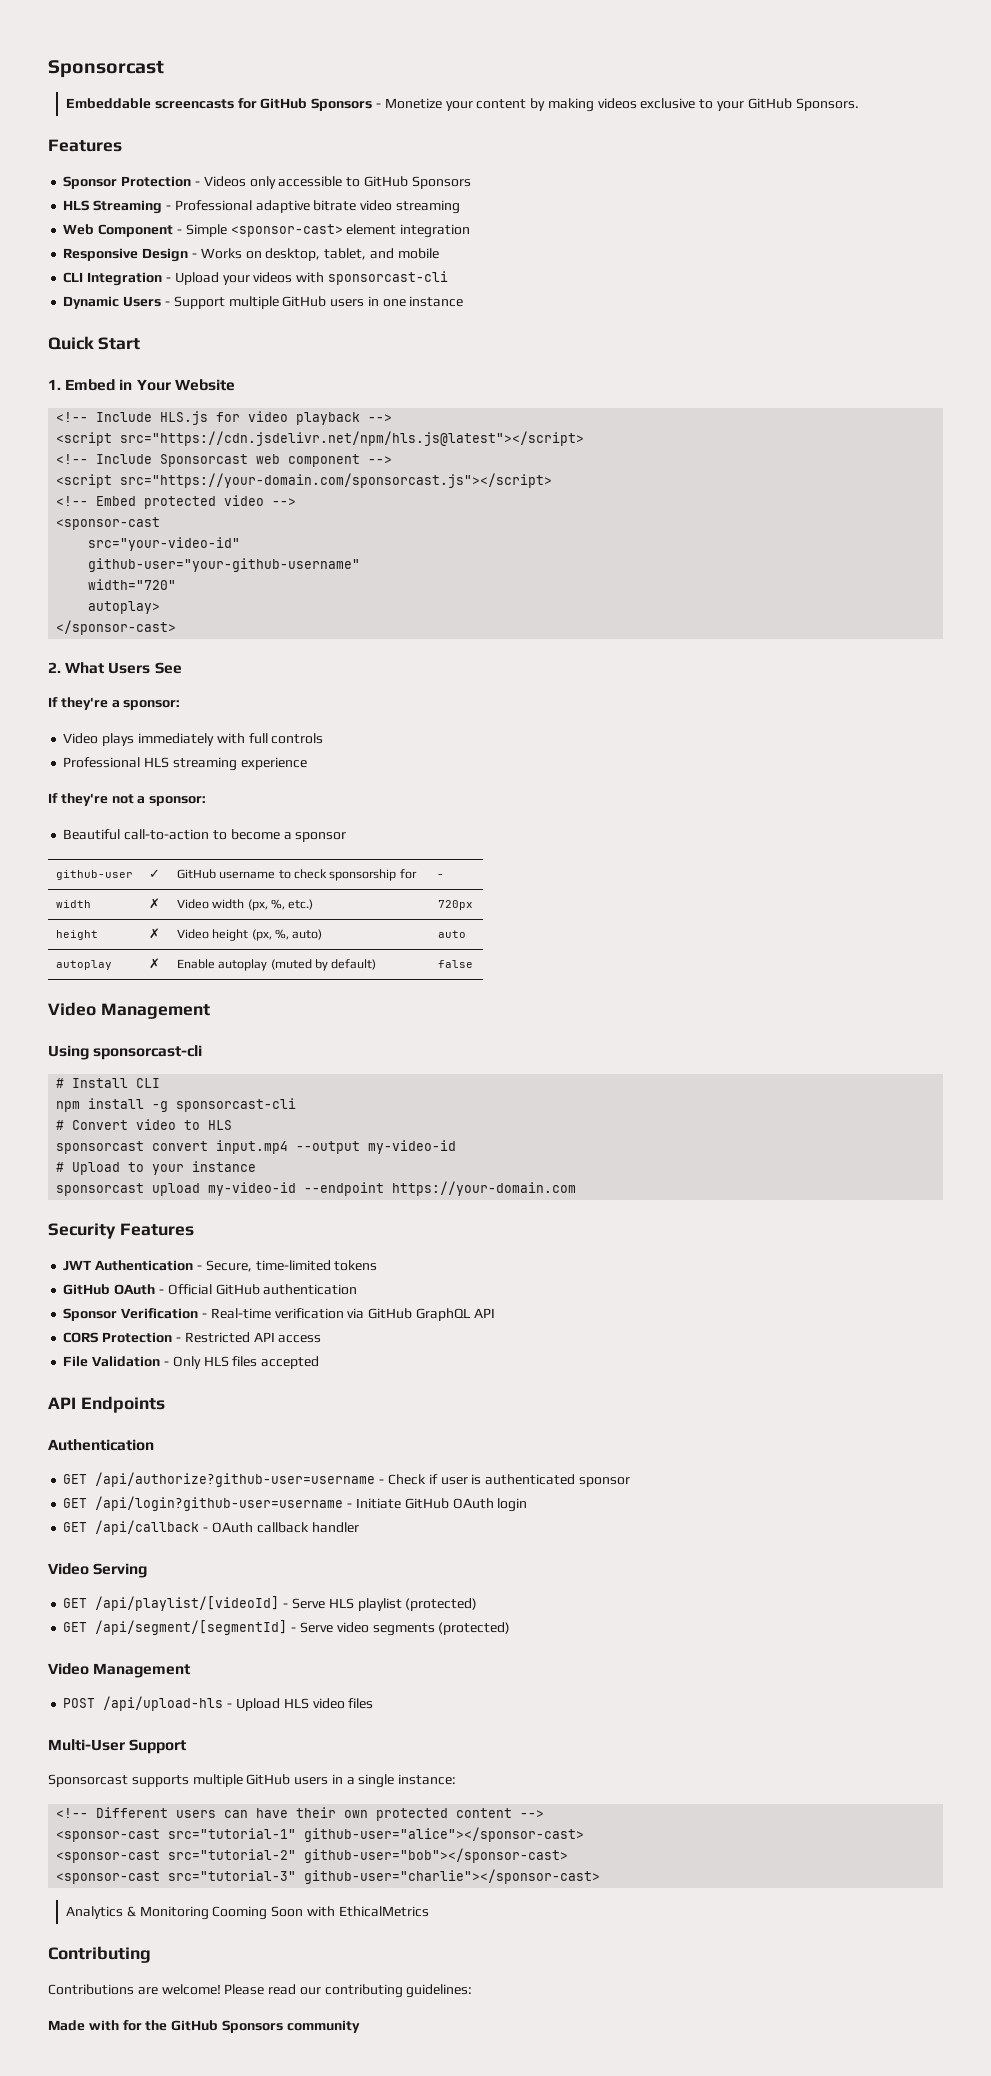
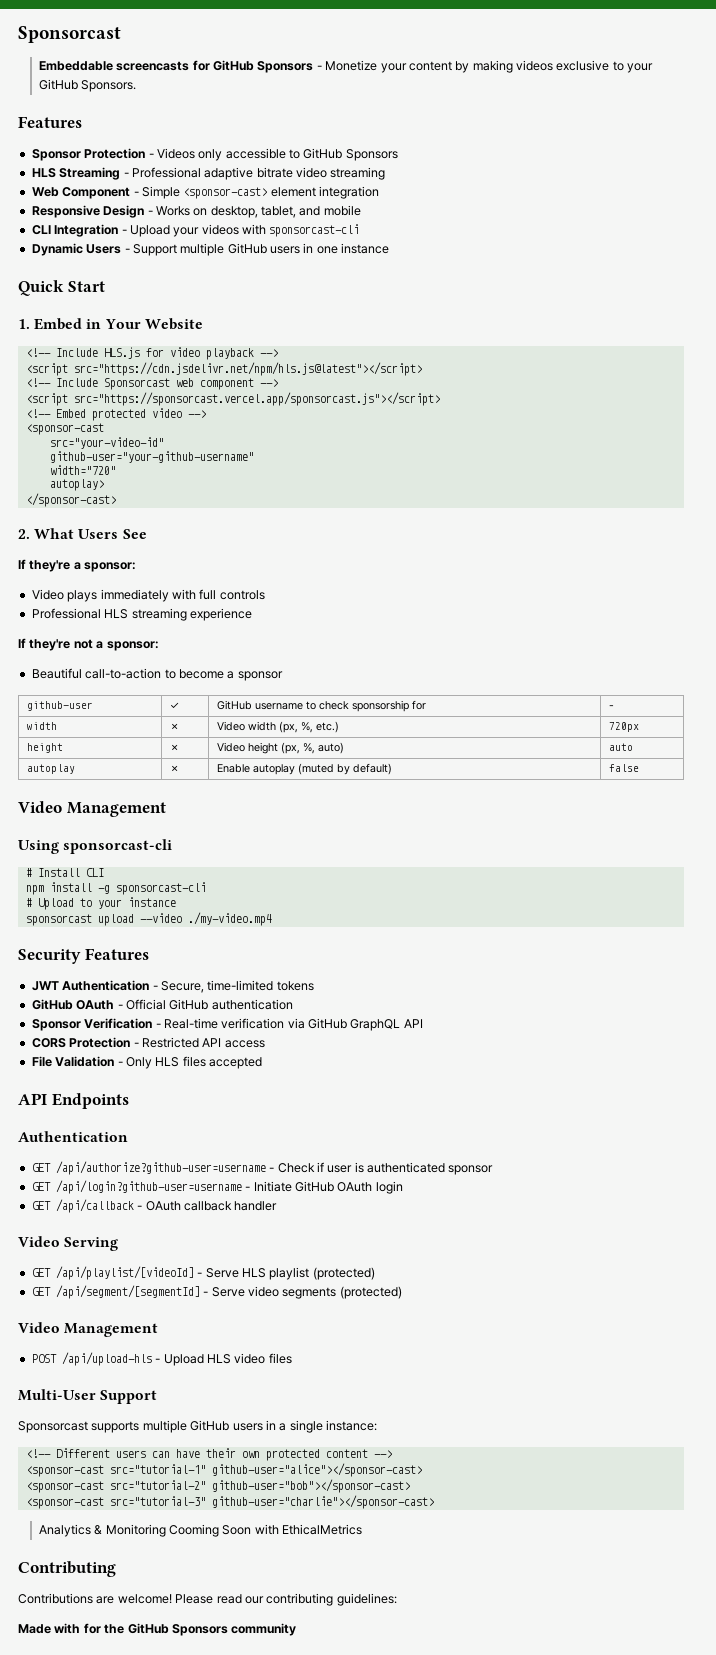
- <script src="https://your-domain.com/sponsorcast.js"></script>
+ <script src="https://sponsorcast.vercel.app/sponsorcast.js"></script>
- # Convert video to HLS
- sponsorcast convert input.mp4 --output my-video-id
- sponsorcast upload my-video-id --endpoint https://your-domain.com
+ sponsorcast upload --video ./my-video.mp4

